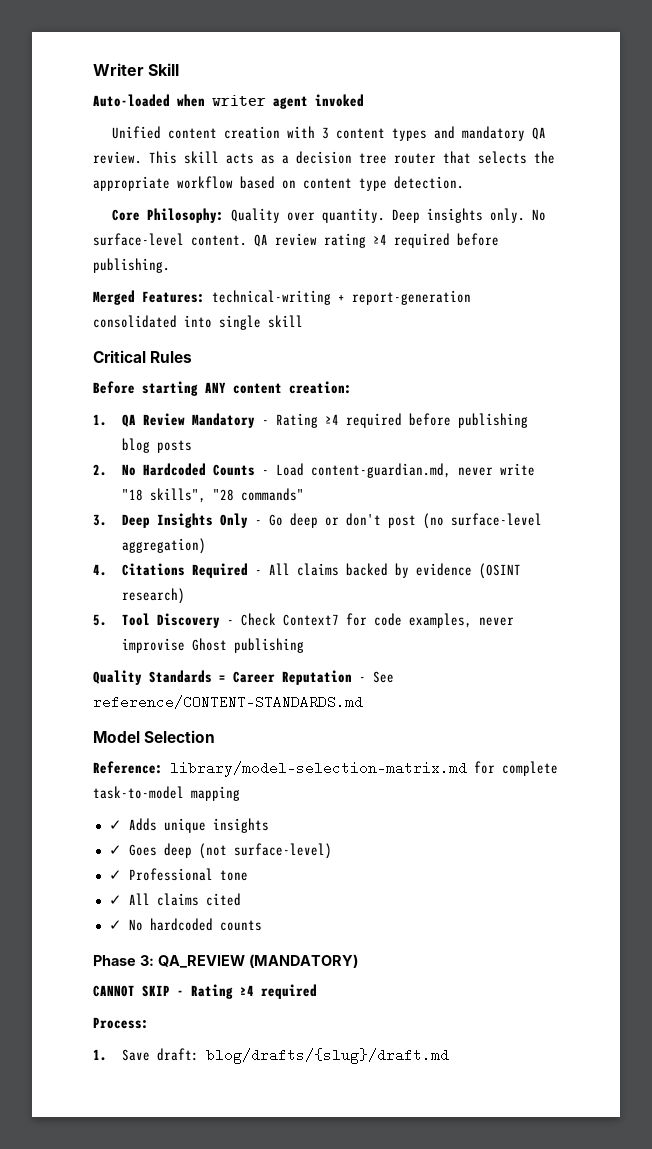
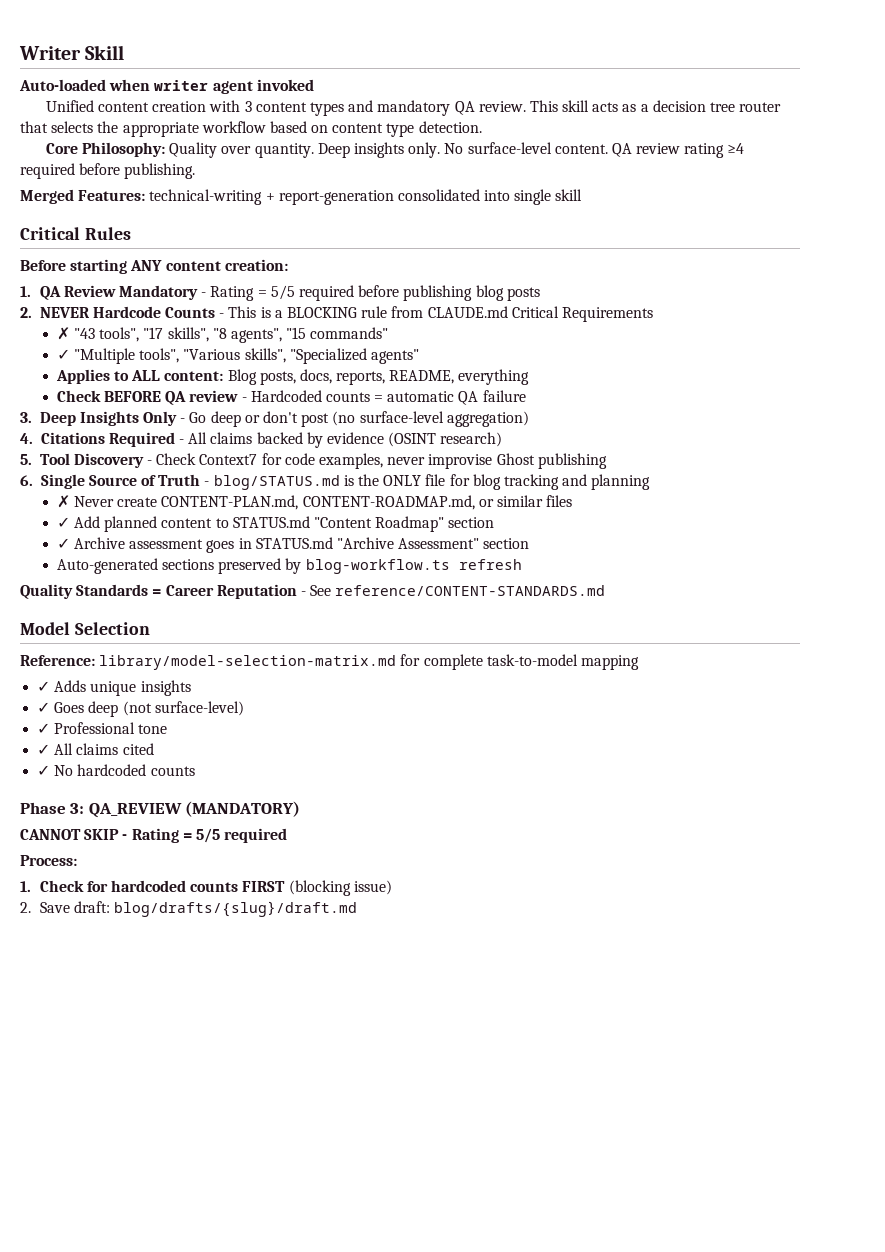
- 1. QA Review Mandatory - Rating ≥4 required before publishing blog posts
+ 1. QA Review Mandatory - Rating = 5/5 required before publishing blog posts
- 2. No Hardcoded Counts - Load content-guardian.md, never write "18 skills", "28 commands"
+ 2. NEVER Hardcode Counts - This is a BLOCKING rule from CLAUDE.md Critical Requirements
+ ✗ "43 tools", "17 skills", "8 agents", "15 commands"
+ ✓ "Multiple tools", "Various skills", "Specialized agents"
+ Applies to ALL content: Blog posts, docs, reports, README, everything
+ Check BEFORE QA review - Hardcoded counts = automatic QA failure
+ 6. Single Source of Truth - blog/STATUS.md is the ONLY file for blog tracking and planning
+ ✗ Never create CONTENT-PLAN.md, CONTENT-ROADMAP.md, or similar files
+ ✓ Add planned content to STATUS.md "Content Roadmap" section
+ ✓ Archive assessment goes in STATUS.md "Archive Assessment" section
+ Auto-generated sections preserved by blog-workflow.ts refresh
- CANNOT SKIP - Rating ≥4 required
+ CANNOT SKIP - Rating = 5/5 required
- 1. Save draft: blog/drafts/{slug}/draft.md
+ 1. Check for hardcoded counts FIRST (blocking issue)
+ 2. Save draft: blog/drafts/{slug}/draft.md

